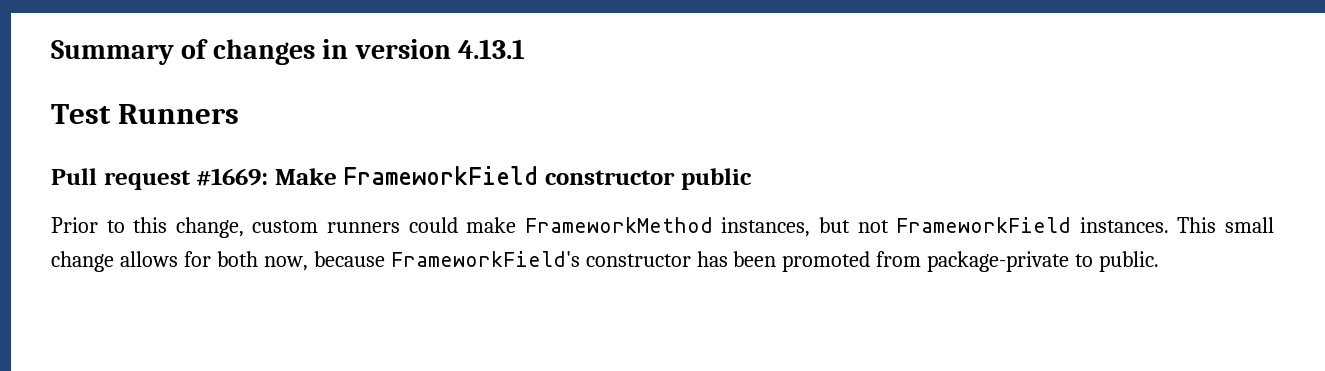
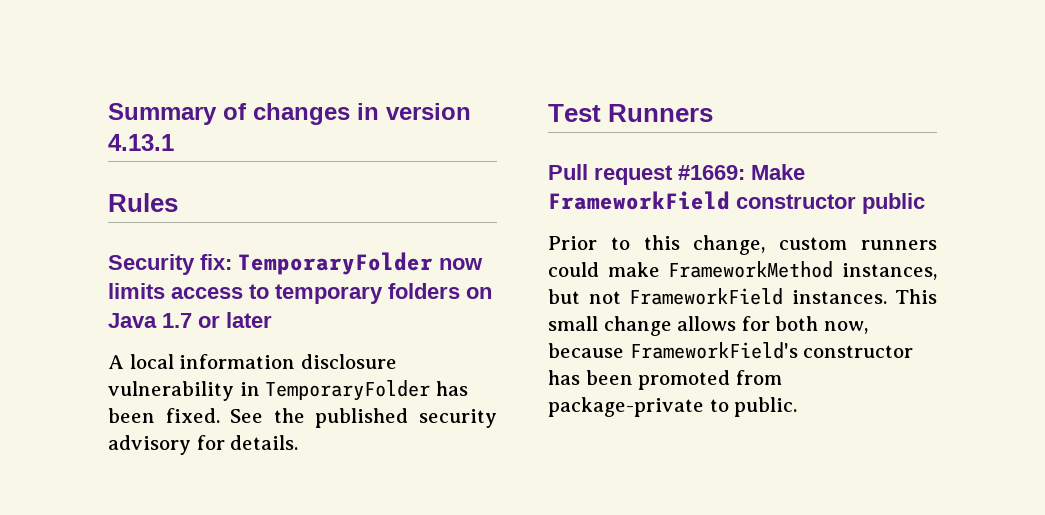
+ Rules
+ Security fix: TemporaryFolder now limits access to temporary folders on Java 1.7 or later
+ A local information disclosure vulnerability in TemporaryFolder has been fixed. See the published security advisory for details.

